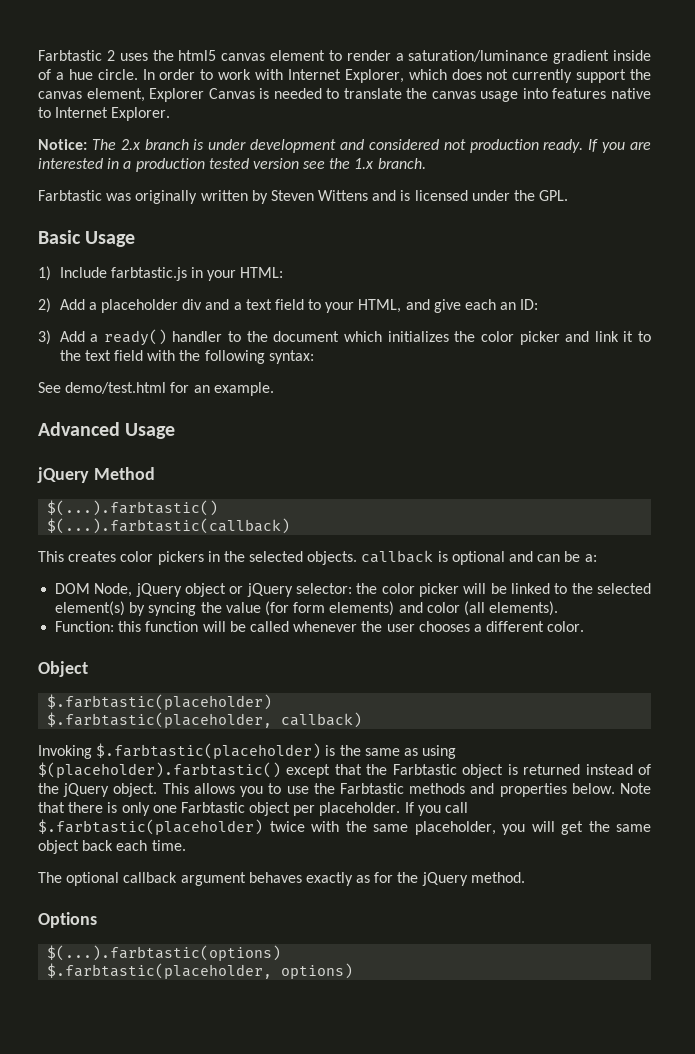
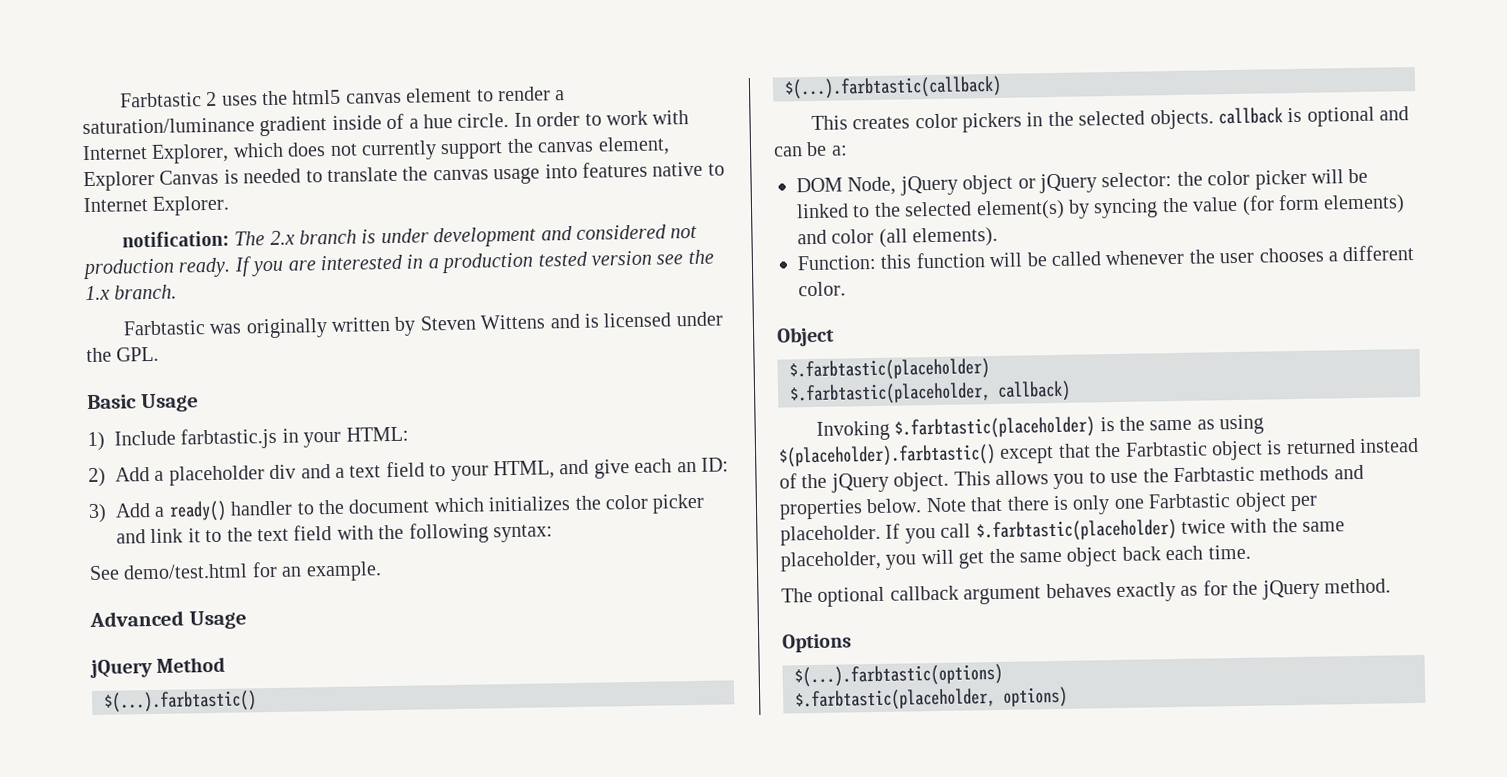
- Notice: The 2.x branch is under development and considered not production ready.
+ notification: The 2.x branch is under development and considered not production ready.

